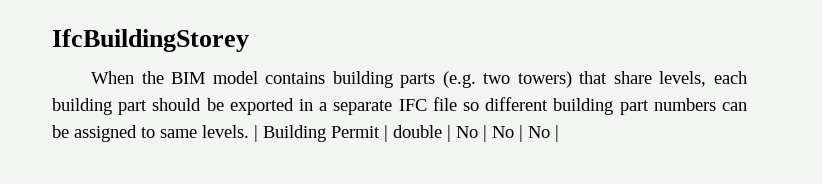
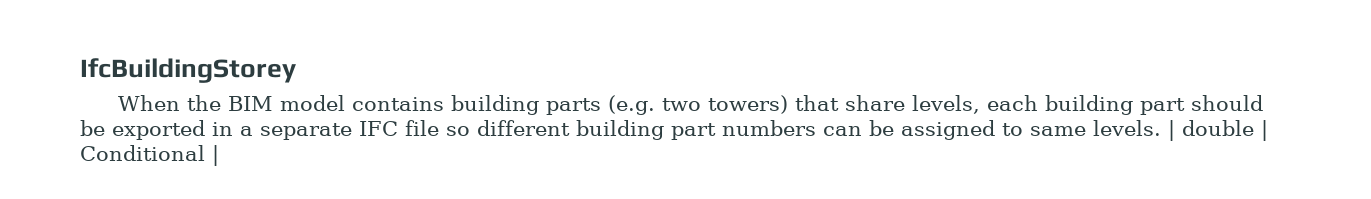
- | Building Permit | double | No | No | No |
+ | double | Conditional |

